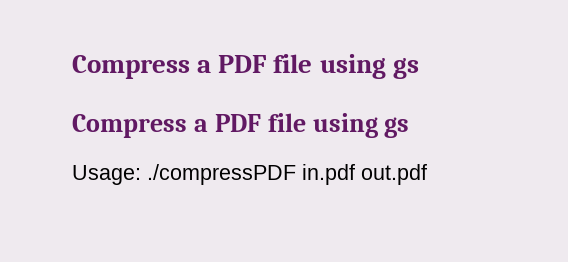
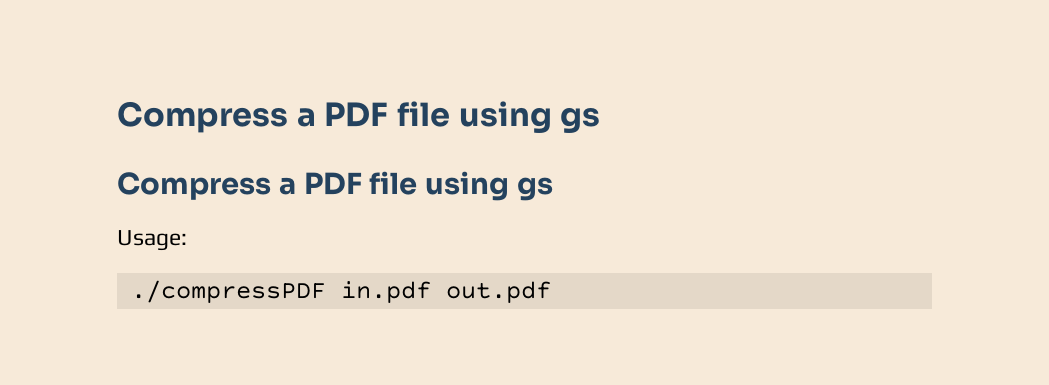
- Usage: ./compressPDF in.pdf out.pdf
+ Usage:
+ ./compressPDF in.pdf out.pdf

